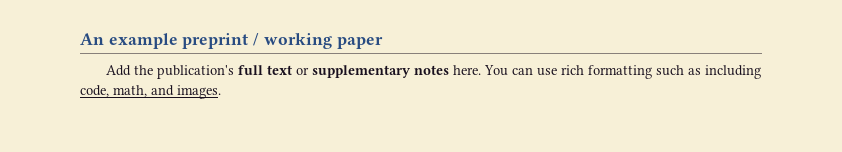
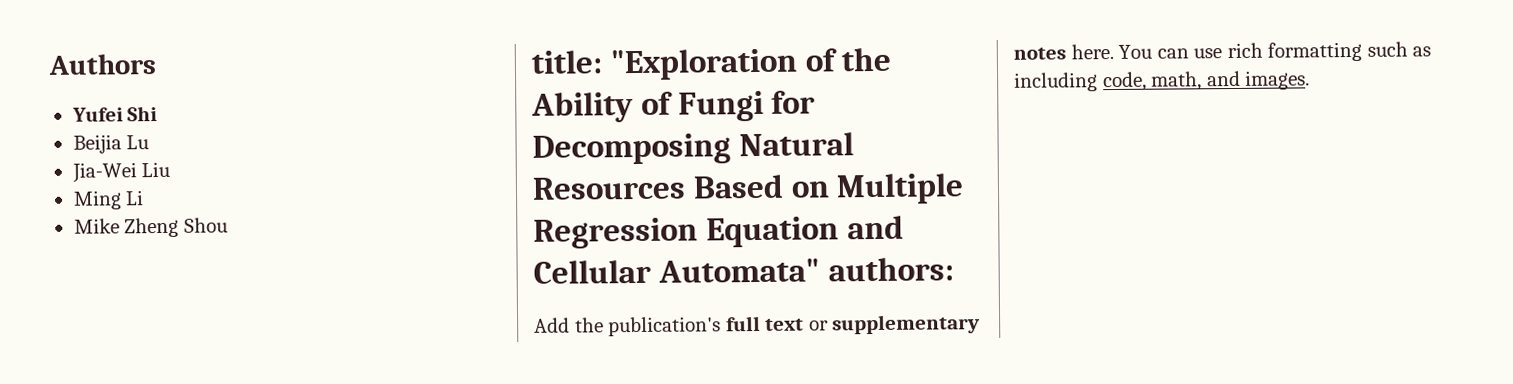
- An example preprint / working paper
+ Authors
+ Yufei Shi
+ Beijia Lu
+ Jia-Wei Liu
+ Ming Li
+ Mike Zheng Shou
+ title: "Exploration of the Ability of Fungi for Decomposing Natural Resources Based on Multiple Regression Equation and Cellular Automata" authors:

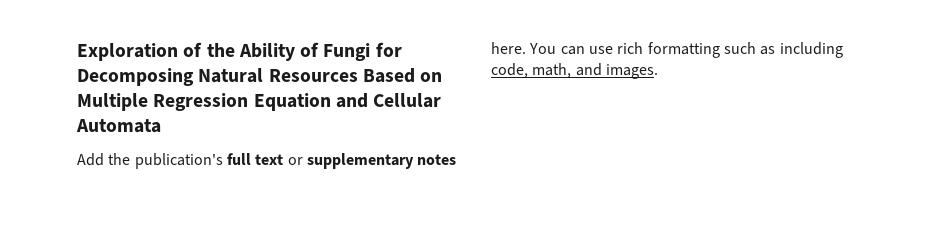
- Authors
- Yufei Shi
- Beijia Lu
- Jia-Wei Liu
- Ming Li
- Mike Zheng Shou
- title: "Exploration of the Ability of Fungi for Decomposing Natural Resources Based on Multiple Regression Equation and Cellular Automata" authors:
+ Exploration of the Ability of Fungi for Decomposing Natural Resources Based on Multiple Regression Equation and Cellular Automata

